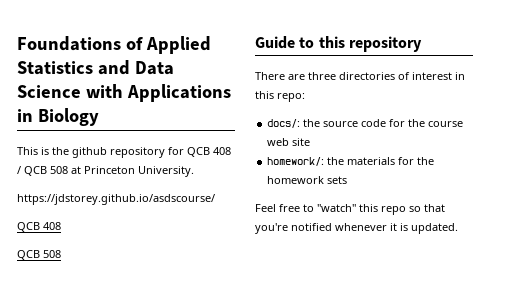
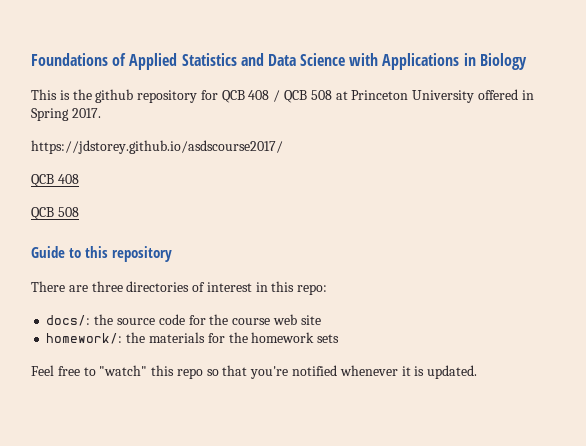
- This is the github repository for QCB 408 / QCB 508 at Princeton University.
- https://jdstorey.github.io/asdscourse/
+ This is the github repository for QCB 408 / QCB 508 at Princeton University offered in Spring 2017.
+ https://jdstorey.github.io/asdscourse2017/

